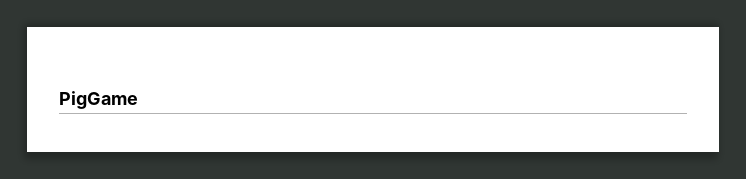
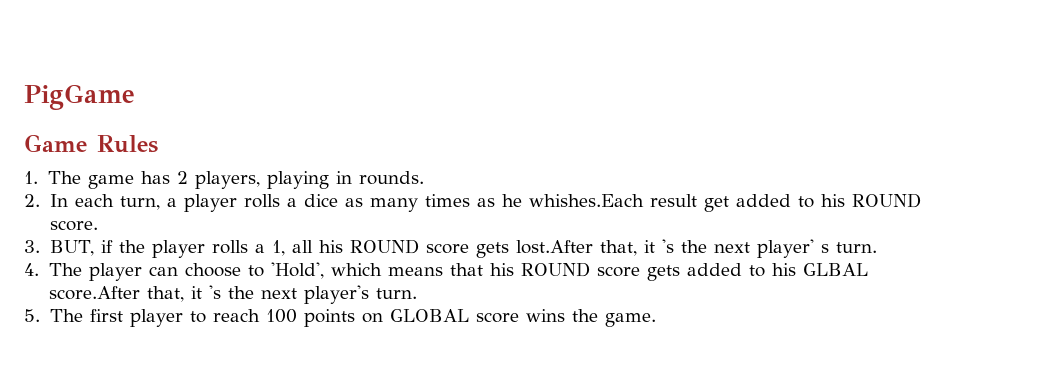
+ Game Rules
+ 1. The game has 2 players, playing in rounds.
+ 2. In each turn, a player rolls a dice as many times as he whishes.Each result get added to his ROUND score.
+ 3. BUT, if the player rolls a 1, all his ROUND score gets lost.After that, it 's the next player' s turn.
+ 4. The player can choose to 'Hold', which means that his ROUND score gets added to his GLBAL score.After that, it 's the next player's turn.
+ 5. The first player to reach 100 points on GLOBAL score wins the game.

